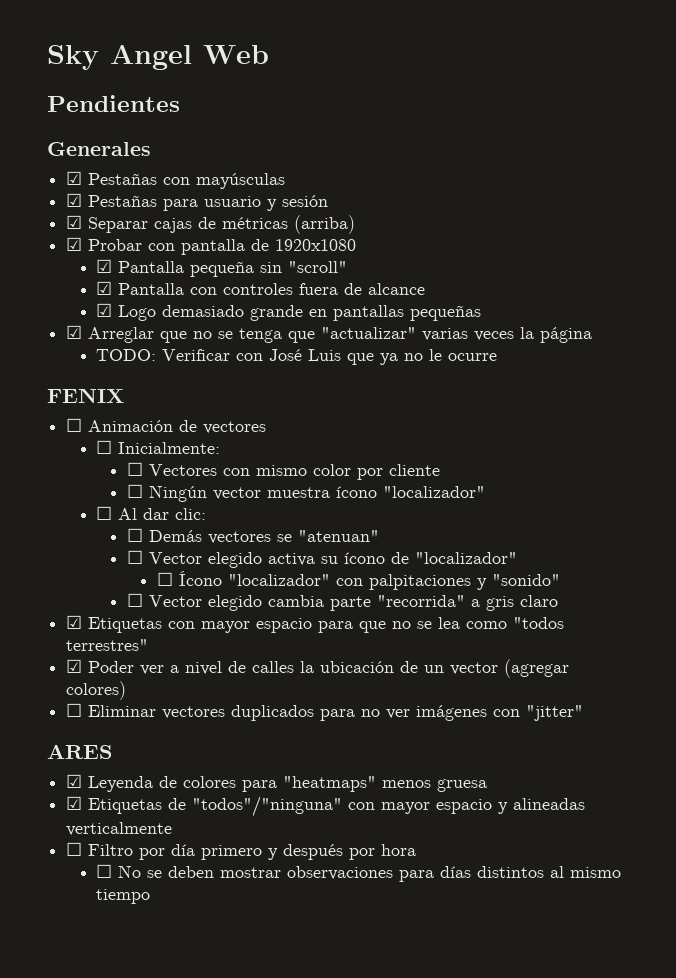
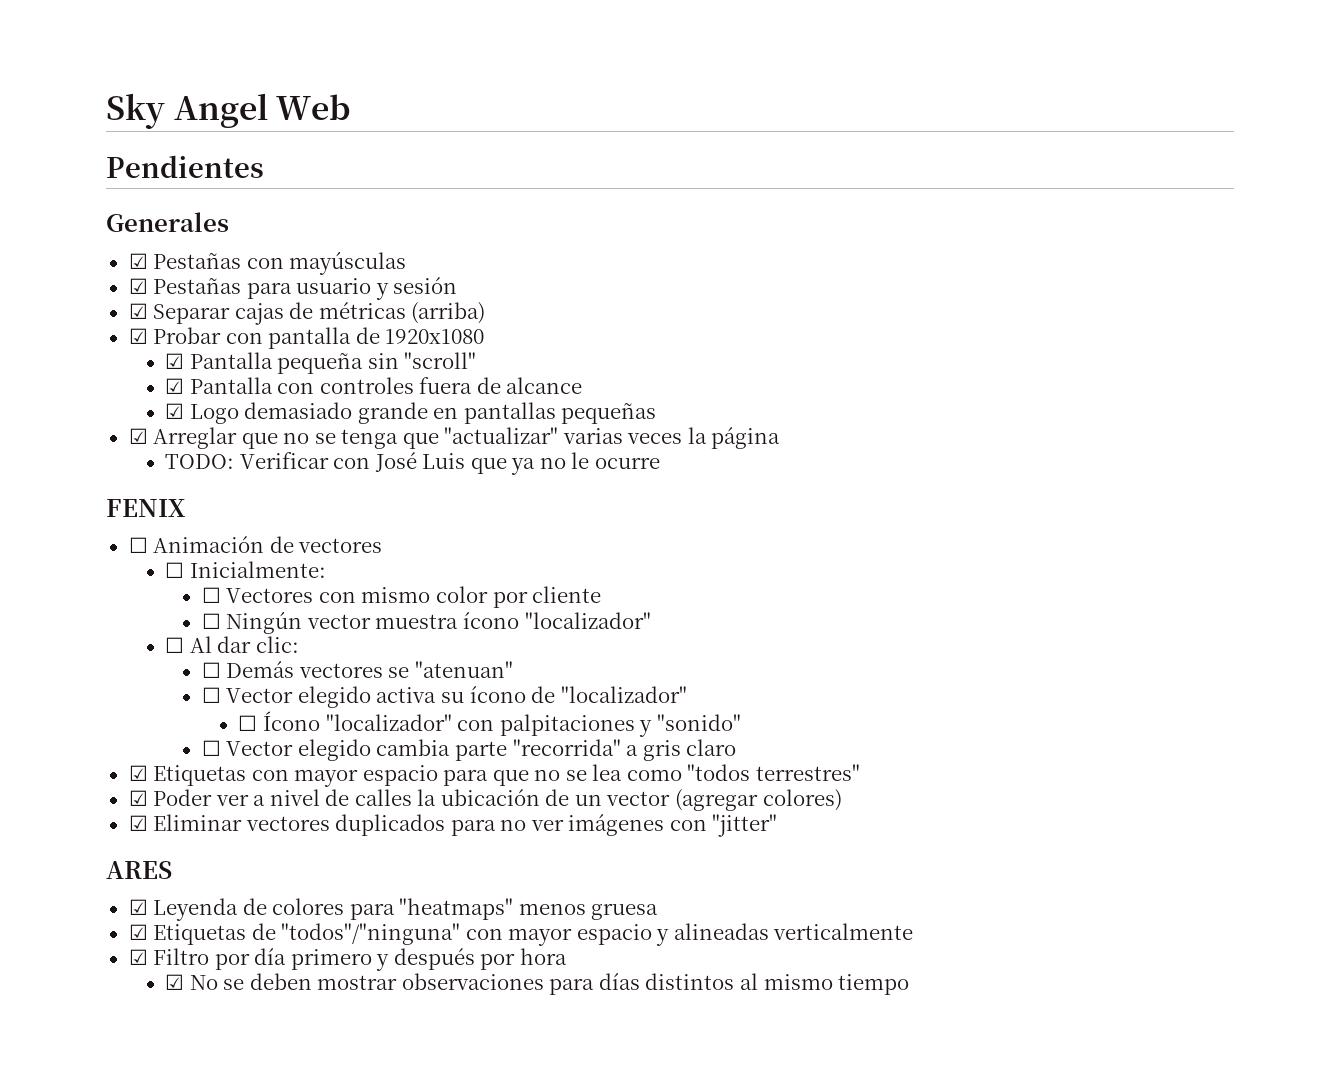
- ☐ Eliminar vectores duplicados para no ver imágenes con "jitter"
+ ☑ Eliminar vectores duplicados para no ver imágenes con "jitter"
- ☐ Filtro por día primero y después por hora
+ ☑ Filtro por día primero y después por hora
- ☐ No se deben mostrar observaciones para días distintos al mismo tiempo
+ ☑ No se deben mostrar observaciones para días distintos al mismo tiempo

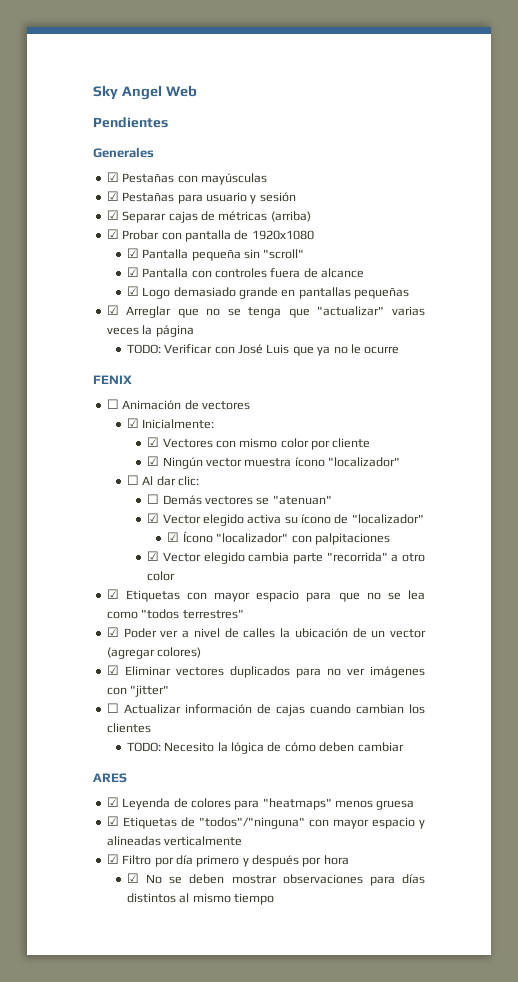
- ☐ Inicialmente:
+ ☑ Inicialmente:
- ☐ Vectores con mismo color por cliente
+ ☑ Vectores con mismo color por cliente
- ☐ Ningún vector muestra ícono "localizador"
+ ☑ Ningún vector muestra ícono "localizador"
- ☐ Vector elegido activa su ícono de "localizador"
+ ☑ Vector elegido activa su ícono de "localizador"
- ☐ Ícono "localizador" con palpitaciones y "sonido"
- ☐ Vector elegido cambia parte "recorrida" a gris claro
+ ☑ Ícono "localizador" con palpitaciones
+ ☑ Vector elegido cambia parte "recorrida" a otro color
+ ☐ Actualizar información de cajas cuando cambian los clientes
+ TODO: Necesito la lógica de cómo deben cambiar

